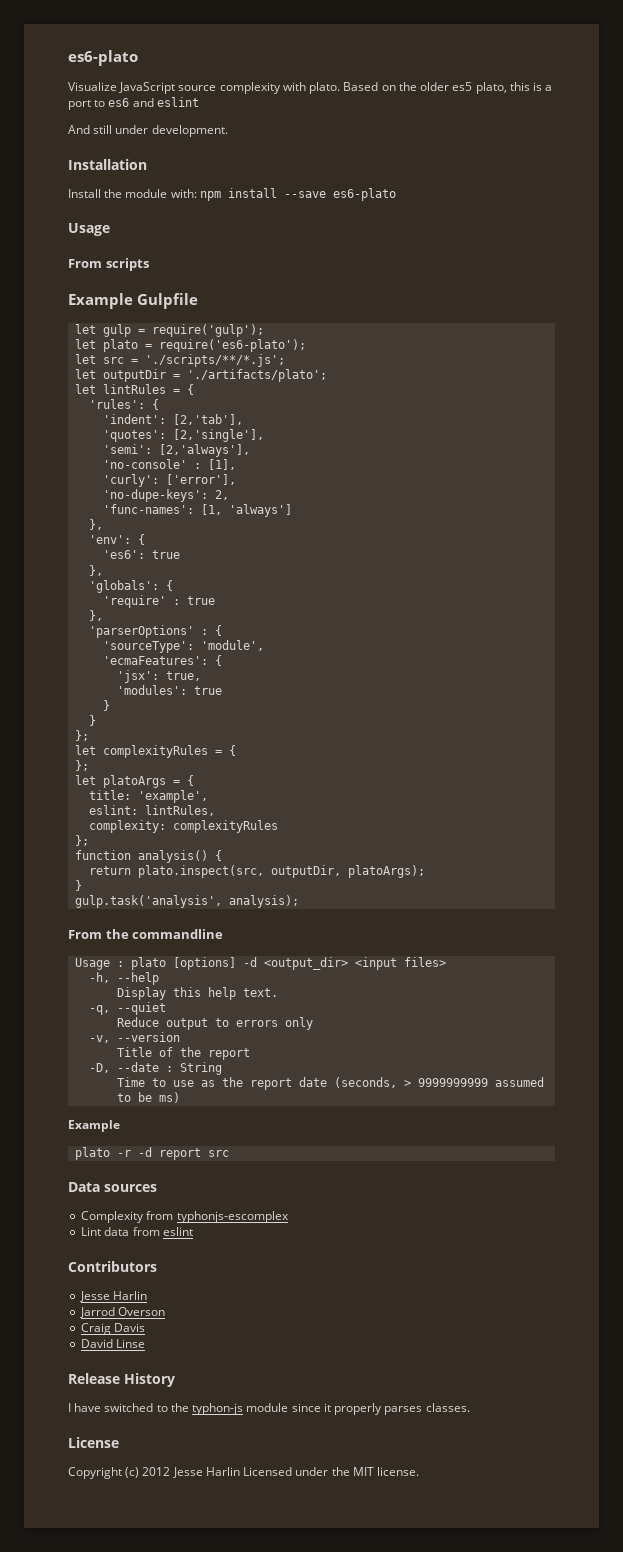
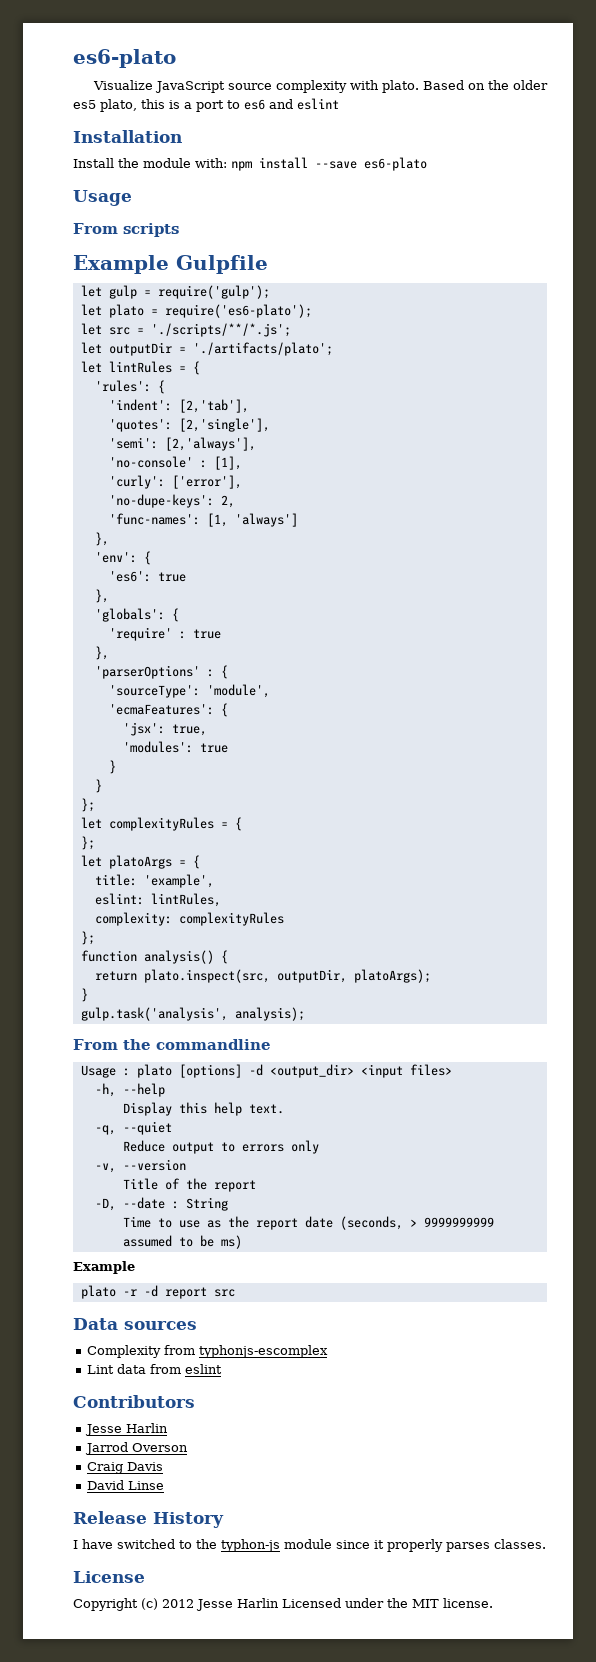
- And still under development.

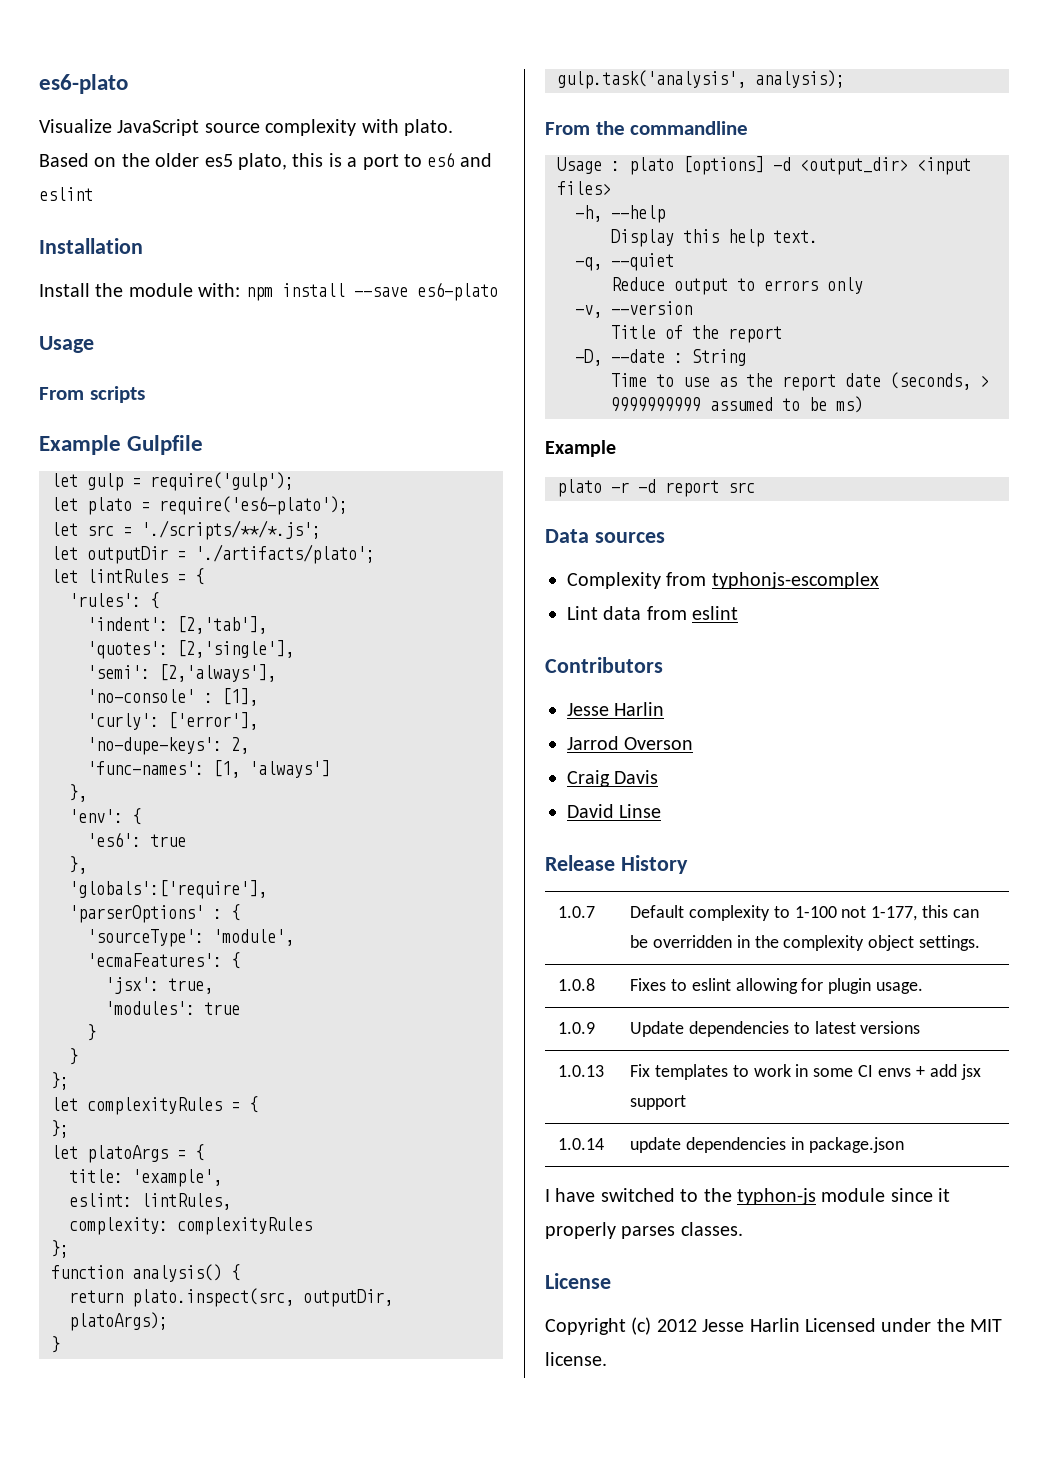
- 'globals': {
- 'require' : true
- },
+ 'globals':['require'],
+ 1.0.7 | Default complexity to 1-100 not 1-177, this can be overridden in the complexity object settings.
+ 1.0.8 | Fixes to eslint allowing for plugin usage.
+ 1.0.9 | Update dependencies to latest versions
+ 1.0.13 | Fix templates to work in some CI envs + add jsx support
+ 1.0.14 | update dependencies in package.json

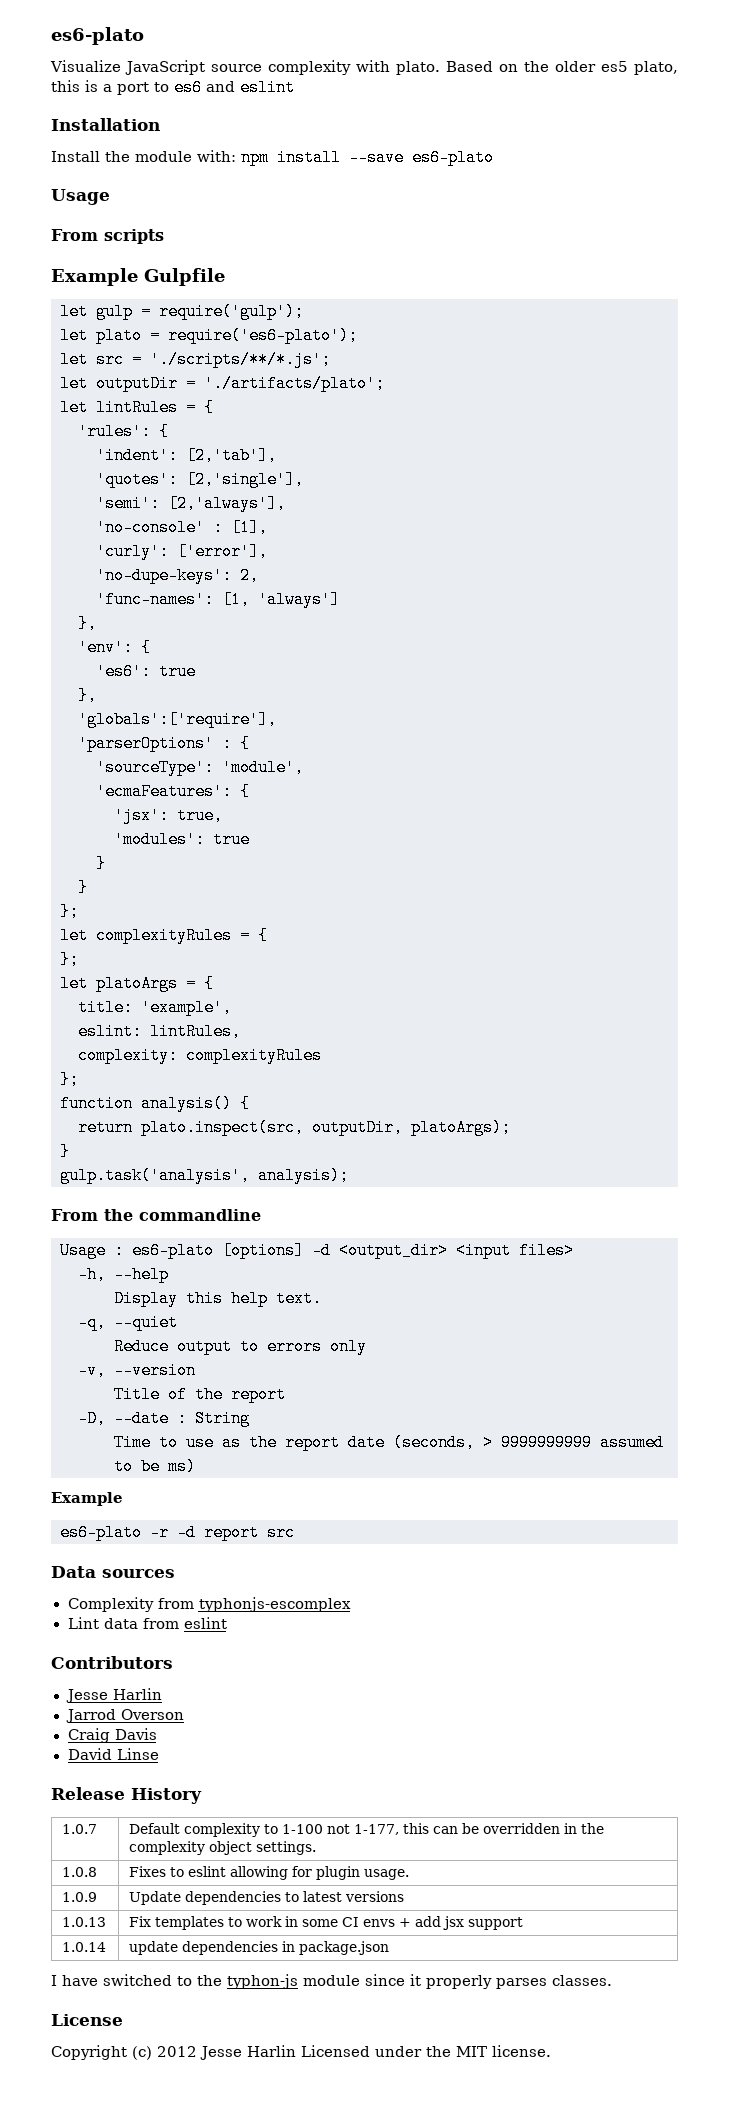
- Usage : plato [options] -d <output_dir> <input files>
+ Usage : es6-plato [options] -d <output_dir> <input files>
- plato -r -d report src
+ es6-plato -r -d report src

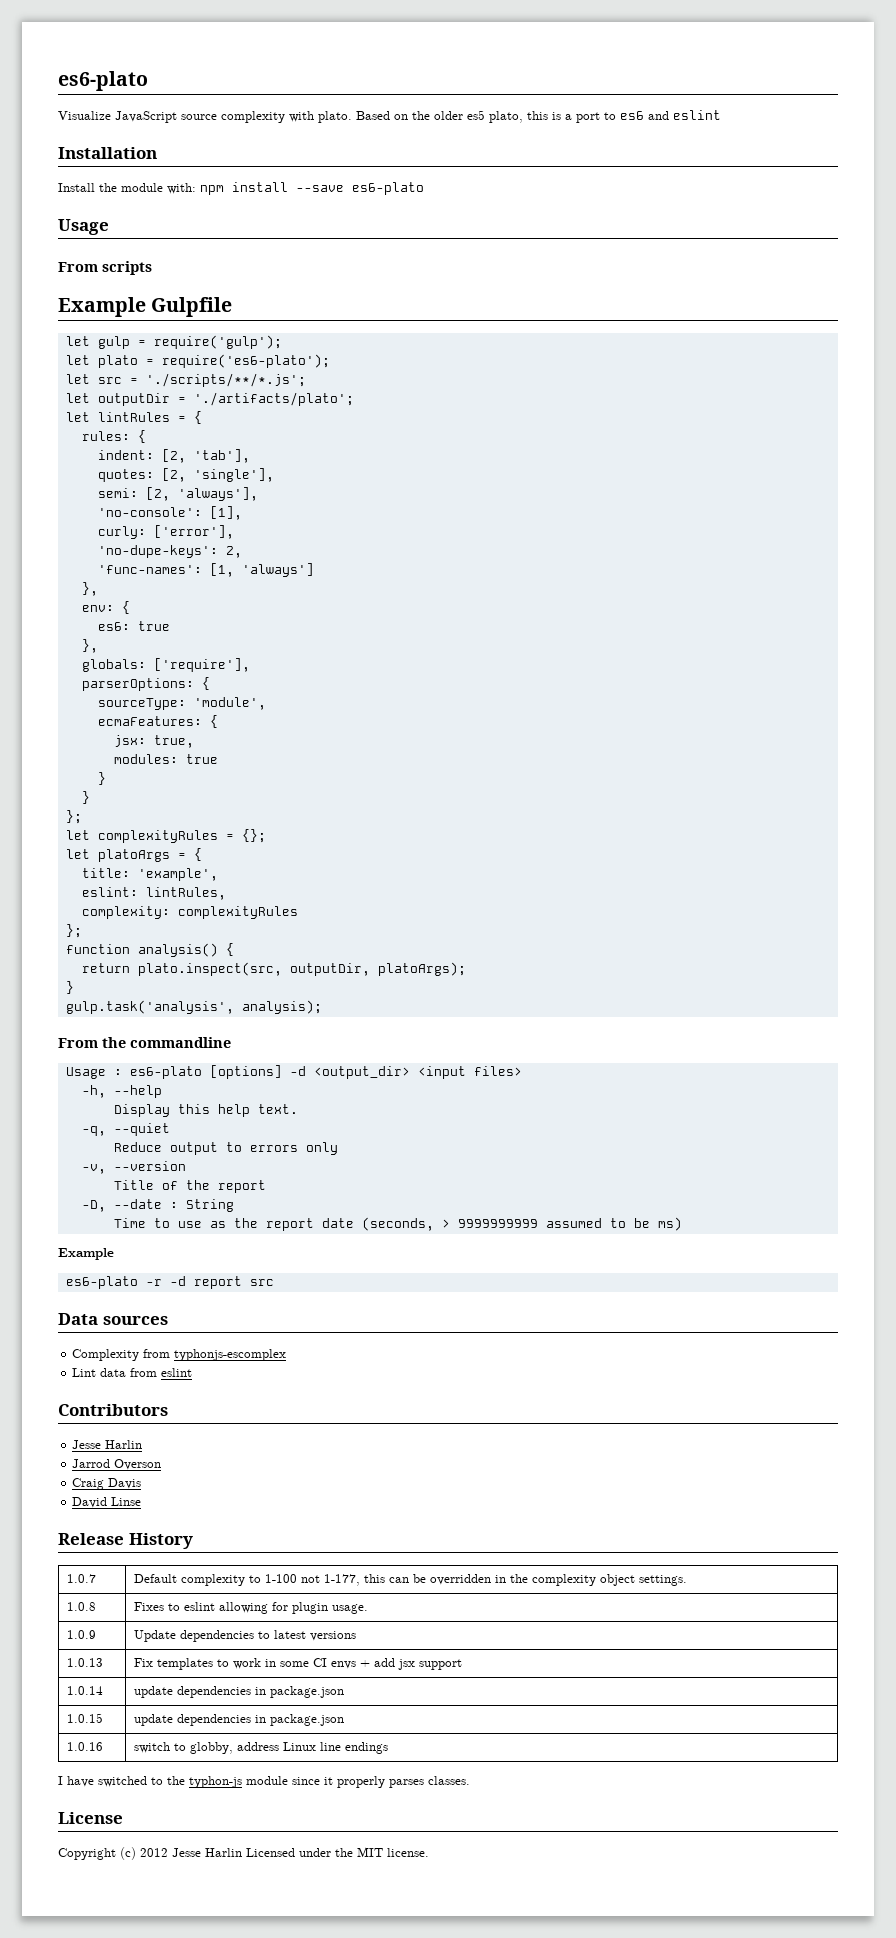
- 'rules': {
- 'indent': [2,'tab'],
- 'quotes': [2,'single'],
- 'semi': [2,'always'],
- 'no-console' : [1],
+ rules: {
+ indent: [2, 'tab'],
+ quotes: [2, 'single'],
+ semi: [2, 'always'],
+ 'no-console': [1],
- 'curly': ['error'],
+ curly: ['error'],
- 'env': {
- 'es6': true
+ env: {
+ es6: true
- 'globals':['require'],
- 'parserOptions' : {
- 'sourceType': 'module',
+ globals: ['require'],
+ parserOptions: {
+ sourceType: 'module',
- 'ecmaFeatures': {
- 'jsx': true,
+ ecmaFeatures: {
+ jsx: true,
- 'modules': true
+ modules: true
- let complexityRules = {
- };
+ let complexityRules = {};
+ 1.0.15 | update dependencies in package.json
+ 1.0.16 | switch to globby, address Linux line endings

